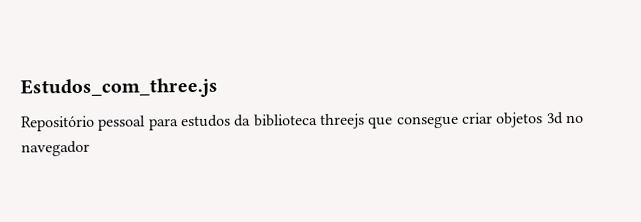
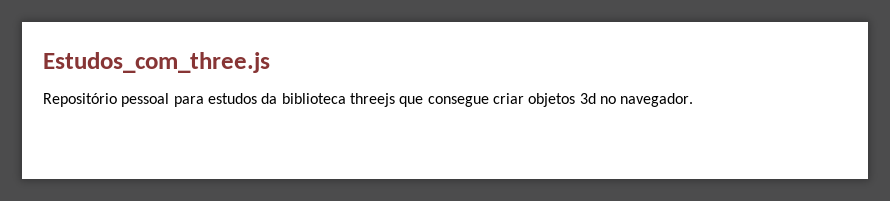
- Repositório pessoal para estudos da biblioteca threejs que consegue criar objetos 3d no navegador
+ Repositório pessoal para estudos da biblioteca threejs que consegue criar objetos 3d no navegador.

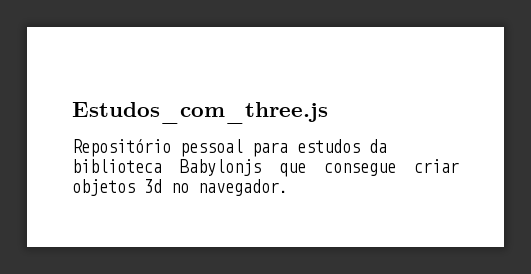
- Repositório pessoal para estudos da biblioteca threejs que consegue criar objetos 3d no navegador.
+ Repositório pessoal para estudos da biblioteca Babylonjs que consegue criar objetos 3d no navegador.

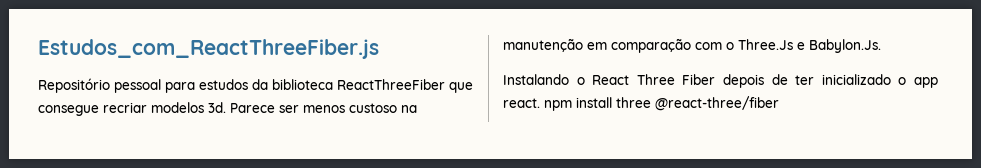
- Estudos_com_three.js
+ Estudos_com_ReactThreeFiber.js
- Repositório pessoal para estudos da biblioteca Babylonjs que consegue criar objetos 3d no navegador.
+ Repositório pessoal para estudos da biblioteca ReactThreeFiber que consegue recriar modelos 3d. Parece ser menos custoso na manutenção em comparação com o Three.Js e Babylon.Js.
+ Instalando o React Three Fiber depois de ter inicializado o app react. npm install three @react-three/fiber

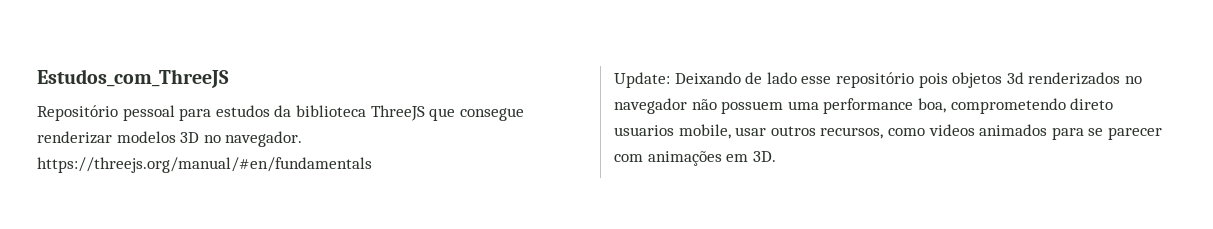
- Estudos_com_ReactThreeFiber.js
+ Estudos_com_ThreeJS
- Repositório pessoal para estudos da biblioteca ReactThreeFiber que consegue recriar modelos 3d. Parece ser menos custoso na manutenção em comparação com o Three.Js e Babylon.Js.
- Instalando o React Three Fiber depois de ter inicializado o app react. npm install three @react-three/fiber
+ Repositório pessoal para estudos da biblioteca ThreeJS que consegue renderizar modelos 3D no navegador. https://threejs.org/manual/#en/fundamentals
+ Update: Deixando de lado esse repositório pois objetos 3d renderizados no navegador não possuem uma performance boa, comprometendo direto usuarios mobile, usar outros recursos, como videos animados para se parecer com animações em 3D.

